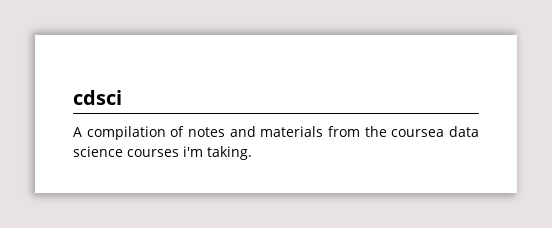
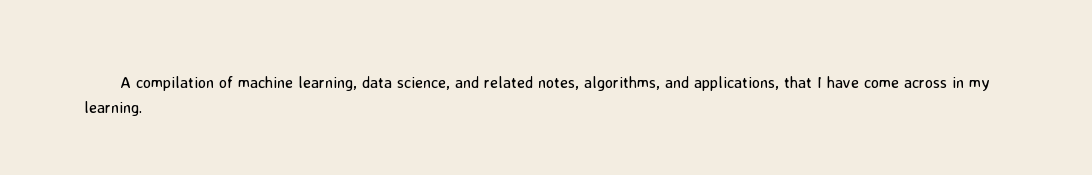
- cdsci
- A compilation of notes and materials from the coursea data science courses i'm taking.
+ A compilation of machine learning, data science, and related notes, algorithms, and applications, that I have come across in my learning.

